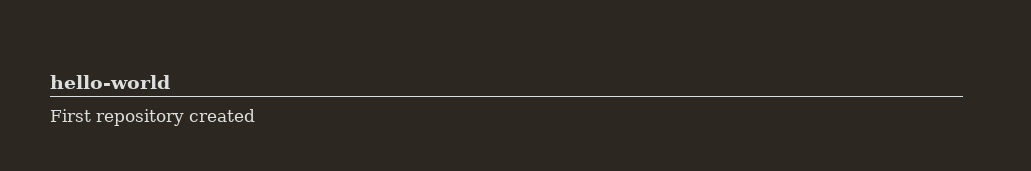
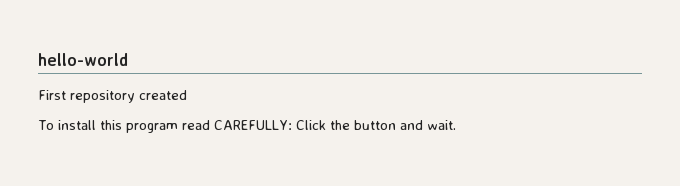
+ To install this program read CAREFULLY: Click the button and wait.

